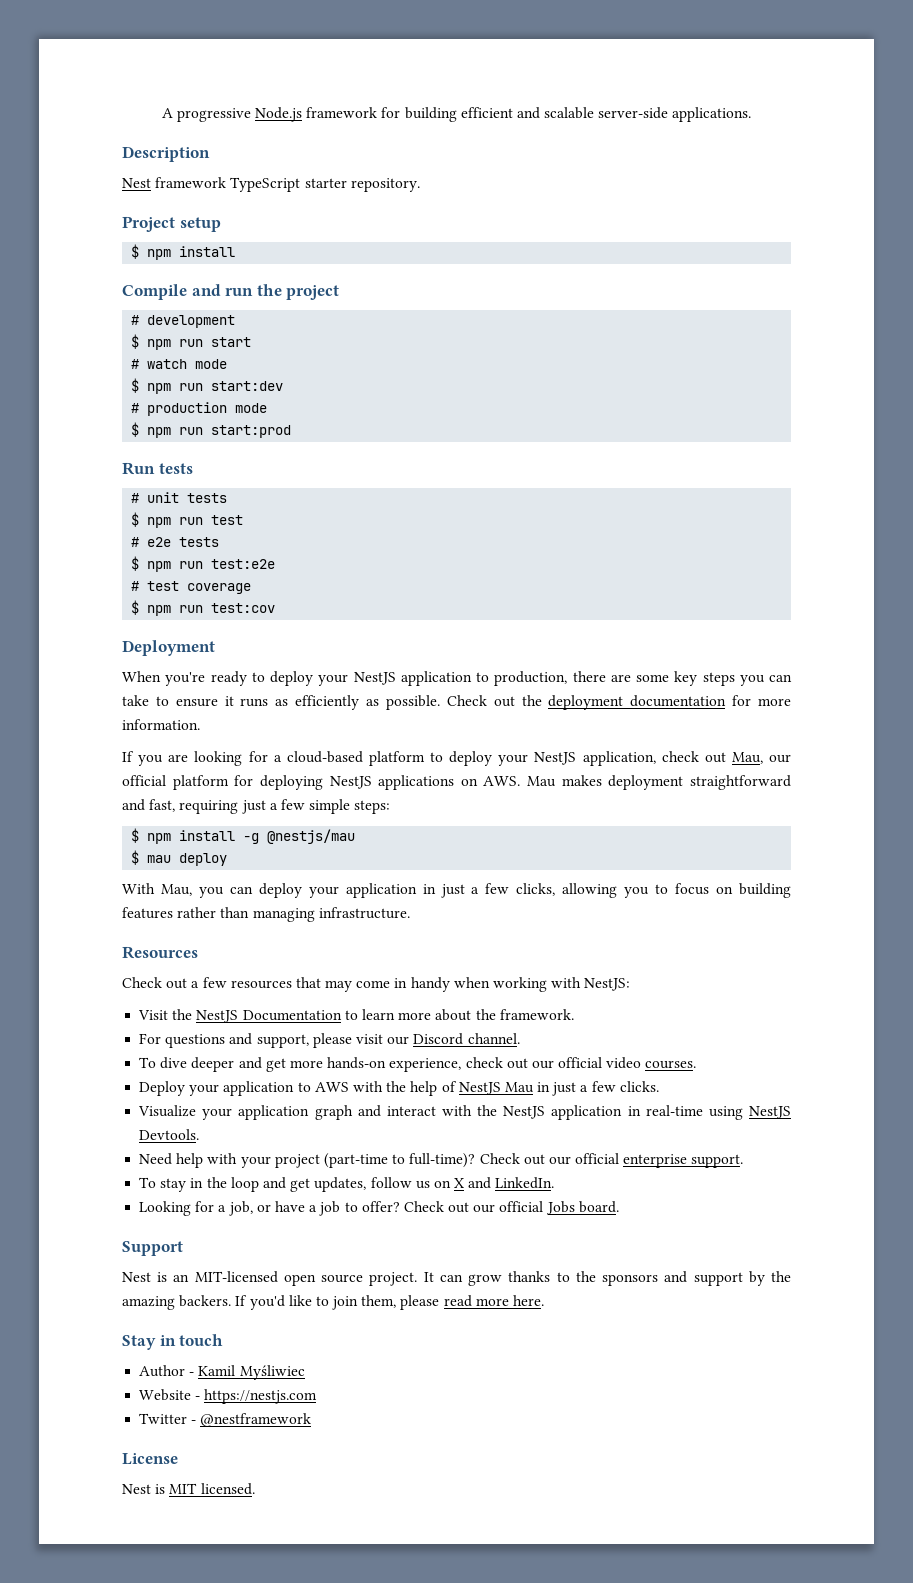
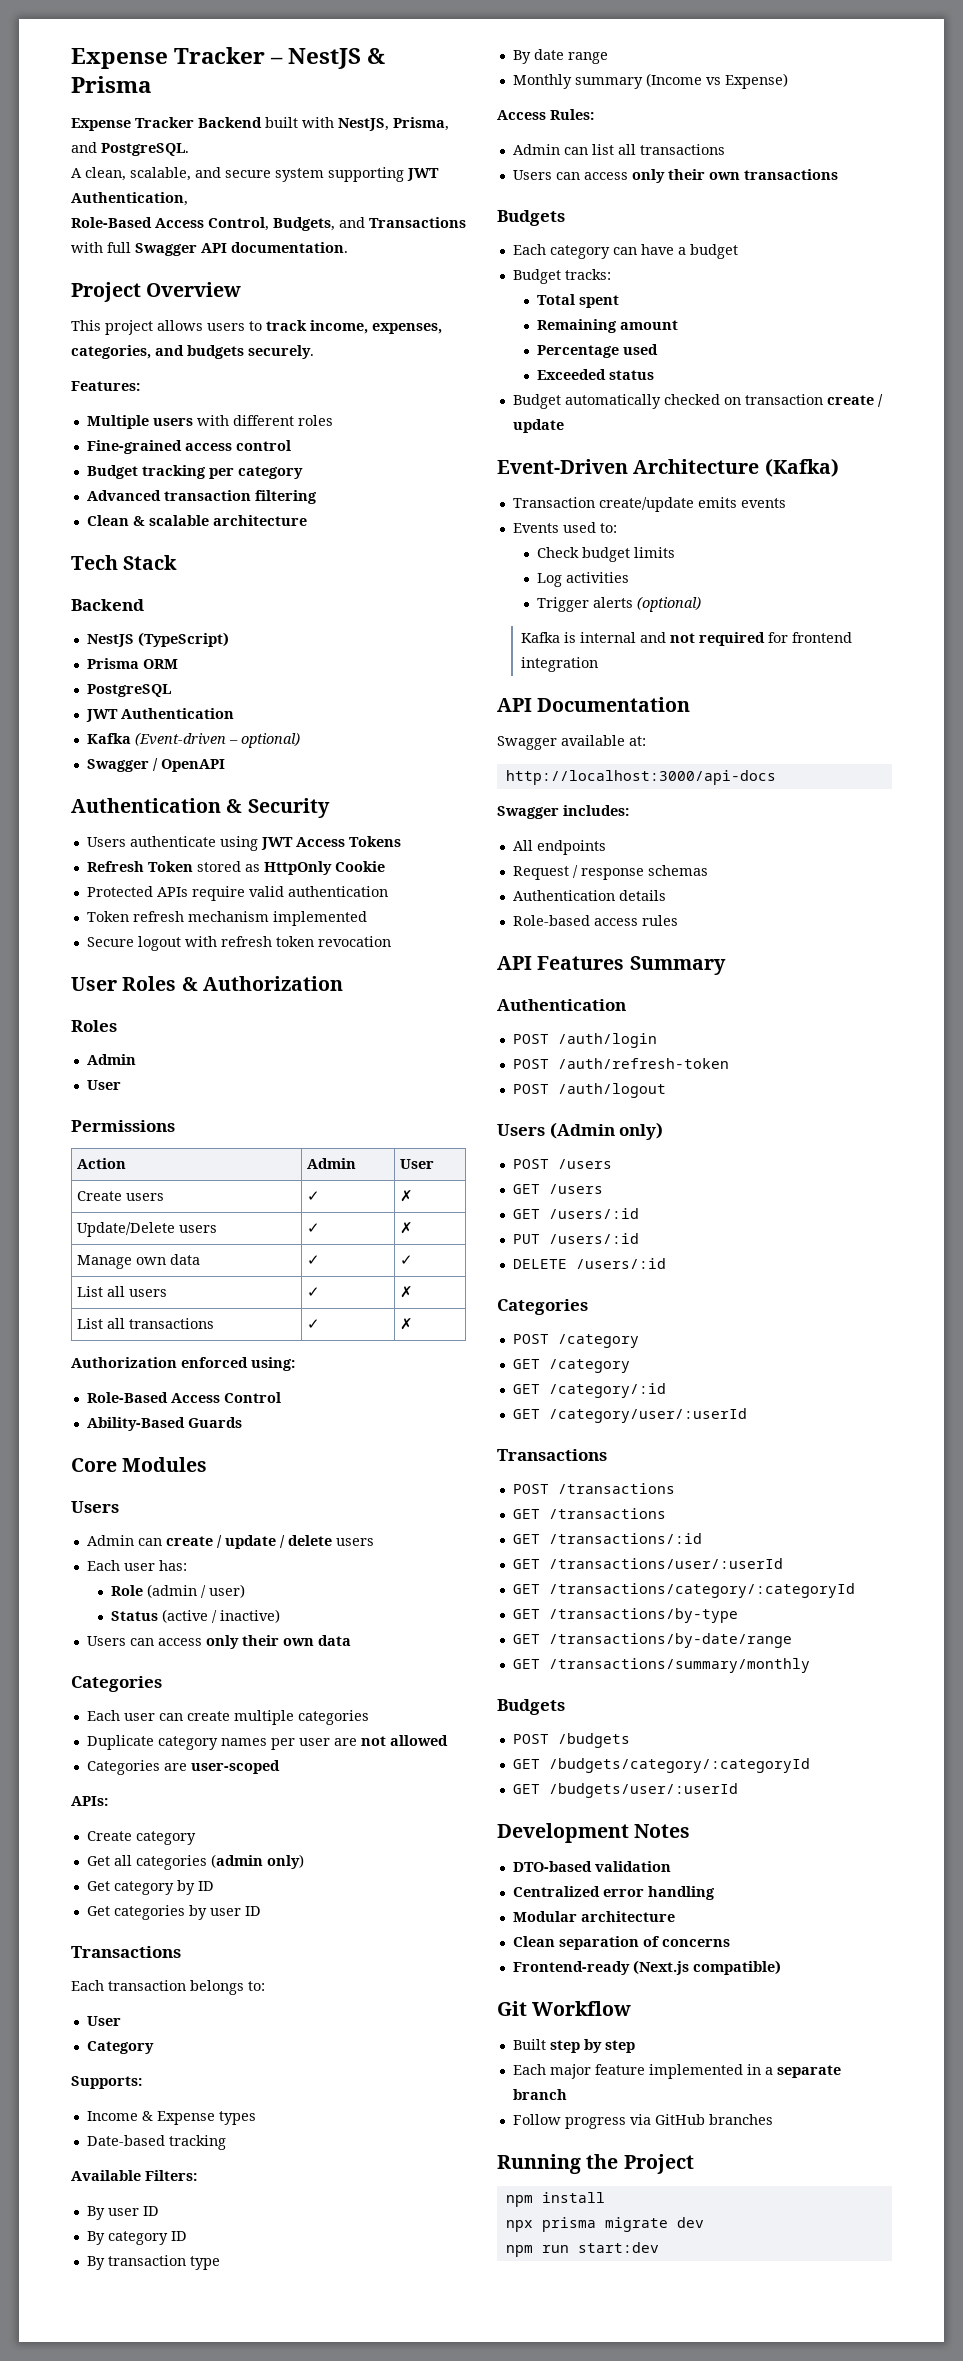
- A progressive Node.js framework for building efficient and scalable server-side applications.
- Description
- Nest framework TypeScript starter repository.
- Project setup
- $ npm install
- Compile and run the project
- # development
- $ npm run start
- # watch mode
- $ npm run start:dev
- # production mode
- $ npm run start:prod
- Run tests
- # unit tests
- $ npm run test
- # e2e tests
- $ npm run test:e2e
- # test coverage
- $ npm run test:cov
- Deployment
- When you're ready to deploy your NestJS application to production, there are some key steps you can take to ensure it runs as efficiently as possible. Check out the deployment documentation for more information.
- If you are looking for a cloud-based platform to deploy your NestJS application, check out Mau, our official platform for deploying NestJS applications on AWS. Mau makes deployment straightforward and fast, requiring just a few simple steps:
- $ npm install -g @nestjs/mau
- $ mau deploy
- With Mau, you can deploy your application in just a few clicks, allowing you to focus on building features rather than managing infrastructure.
- Resources
- Check out a few resources that may come in handy when working with NestJS:
- Visit the NestJS Documentation to learn more about the framework.
- For questions and support, please visit our Discord channel.
- To dive deeper and get more hands-on experience, check out our official video courses.
- Deploy your application to AWS with the help of NestJS Mau in just a few clicks.
- Visualize your application graph and interact with the NestJS application in real-time using NestJS Devtools.
- Need help with your project (part-time to full-time)? Check out our official enterprise support.
- To stay in the loop and get updates, follow us on X and LinkedIn.
- Looking for a job, or have a job to offer? Check out our official Jobs board.
- Support
- Nest is an MIT-licensed open source project. It can grow thanks to the sponsors and support by the amazing backers. If you'd like to join them, please read more here.
- Stay in touch
- Author - Kamil Myśliwiec
- Website - https://nestjs.com
- Twitter - @nestframework
- License
- Nest is MIT licensed.
+ Expense Tracker – NestJS & Prisma
+ Expense Tracker Backend built with NestJS, Prisma, and PostgreSQL.
+ A clean, scalable, and secure system supporting JWT Authentication,
+ Role-Based Access Control, Budgets, and Transactions with full Swagger API documentation.
+ Project Overview
+ This project allows users to track income, expenses, categories, and budgets securely.
+ Features:
+ Multiple users with different roles
+ Fine-grained access control
+ Budget tracking per category
+ Advanced transaction filtering
+ Clean & scalable architecture
+ Tech Stack
+ Backend
+ NestJS (TypeScript)
+ Prisma ORM
+ PostgreSQL
+ JWT Authentication
+ Kafka (Event-driven – optional)
+ Swagger / OpenAPI
+ Authentication & Security
+ Users authenticate using JWT Access Tokens
+ Refresh Token stored as HttpOnly Cookie
+ Protected APIs require valid authentication
+ Token refresh mechanism implemented
+ Secure logout with refresh token revocation
+ User Roles & Authorization
+ Roles
+ Admin
+ User
+ Permissions
+ Action | Admin | User
+ Create users | ✓ | ✗
+ Update/Delete users | ✓ | ✗
+ Manage own data | ✓ | ✓
+ List all users | ✓ | ✗
+ List all transactions | ✓ | ✗
+ Authorization enforced using:
+ Role-Based Access Control
+ Ability-Based Guards
+ Core Modules
+ Users
+ Admin can create / update / delete users
+ Each user has:
+ Role (admin / user)
+ Status (active / inactive)
+ Users can access only their own data
+ Categories
+ Each user can create multiple categories
+ Duplicate category names per user are not allowed
+ Categories are user-scoped
+ APIs:
+ Create category
+ Get all categories (admin only)
+ Get category by ID
+ Get categories by user ID
+ Transactions
+ Each transaction belongs to:
+ User
+ Category
+ Supports:
+ Income & Expense types
+ Date-based tracking
+ Available Filters:
+ By user ID
+ By category ID
+ By transaction type
+ By date range
+ Monthly summary (Income vs Expense)
+ Access Rules:
+ Admin can list all transactions
+ Users can access only their own transactions
+ Budgets
+ Each category can have a budget
+ Budget tracks:
+ Total spent
+ Remaining amount
+ Percentage used
+ Exceeded status
+ Budget automatically checked on transaction create / update
+ Event-Driven Architecture (Kafka)
+ Transaction create/update emits events
+ Events used to:
+ Check budget limits
+ Log activities
+ Trigger alerts (optional)
+ Kafka is internal and not required for frontend integration
+ API Documentation
+ Swagger available at:
+ http://localhost:3000/api-docs
+ Swagger includes:
+ All endpoints
+ Request / response schemas
+ Authentication details
+ Role-based access rules
+ API Features Summary
+ Authentication
+ POST /auth/login
+ POST /auth/refresh-token
+ POST /auth/logout
+ Users (Admin only)
+ POST /users
+ GET /users
+ GET /users/:id
+ PUT /users/:id
+ DELETE /users/:id
+ Categories
+ POST /category
+ GET /category
+ GET /category/:id
+ GET /category/user/:userId
+ Transactions
+ POST /transactions
+ GET /transactions
+ GET /transactions/:id
+ GET /transactions/user/:userId
+ GET /transactions/category/:categoryId
+ GET /transactions/by-type
+ GET /transactions/by-date/range
+ GET /transactions/summary/monthly
+ Budgets
+ POST /budgets
+ GET /budgets/category/:categoryId
+ GET /budgets/user/:userId
+ Development Notes
+ DTO-based validation
+ Centralized error handling
+ Modular architecture
+ Clean separation of concerns
+ Frontend-ready (Next.js compatible)
+ Git Workflow
+ Built step by step
+ Each major feature implemented in a separate branch
+ Follow progress via GitHub branches
+ Running the Project
+ npm install
+ npx prisma migrate dev
+ npm run start:dev

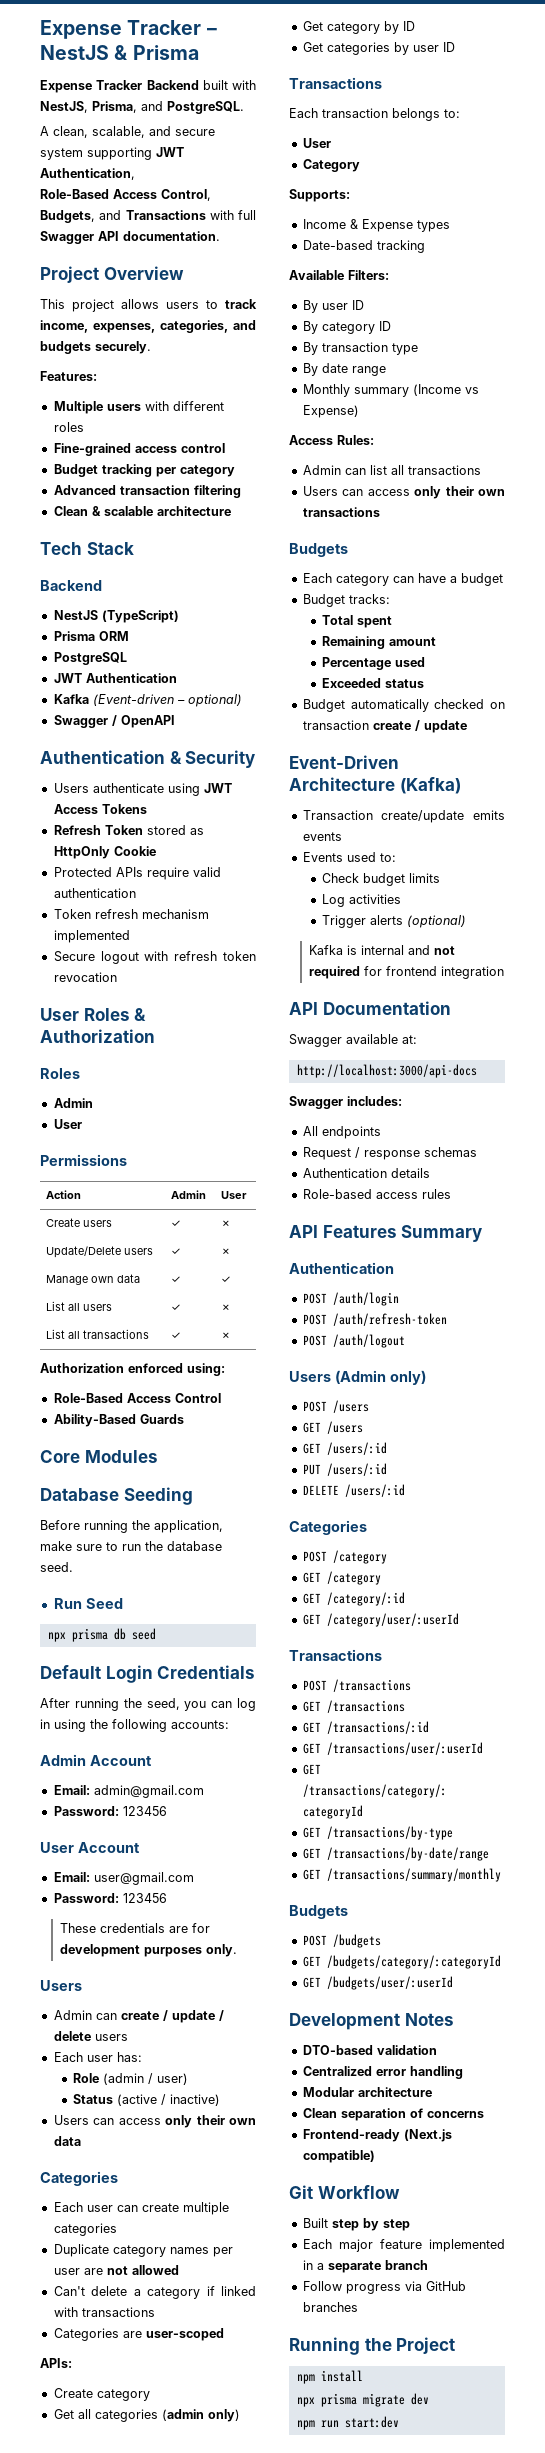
+ Database Seeding
+ Before running the application, make sure to run the database seed.
+ Run Seed
+ npx prisma db seed
+ Default Login Credentials
+ After running the seed, you can log in using the following accounts:
+ Admin Account
+ Email: admin@gmail.com
+ Password: 123456
+ User Account
+ Email: user@gmail.com
+ Password: 123456
+ These credentials are for development purposes only.
+ Can't delete a category if linked with transactions

